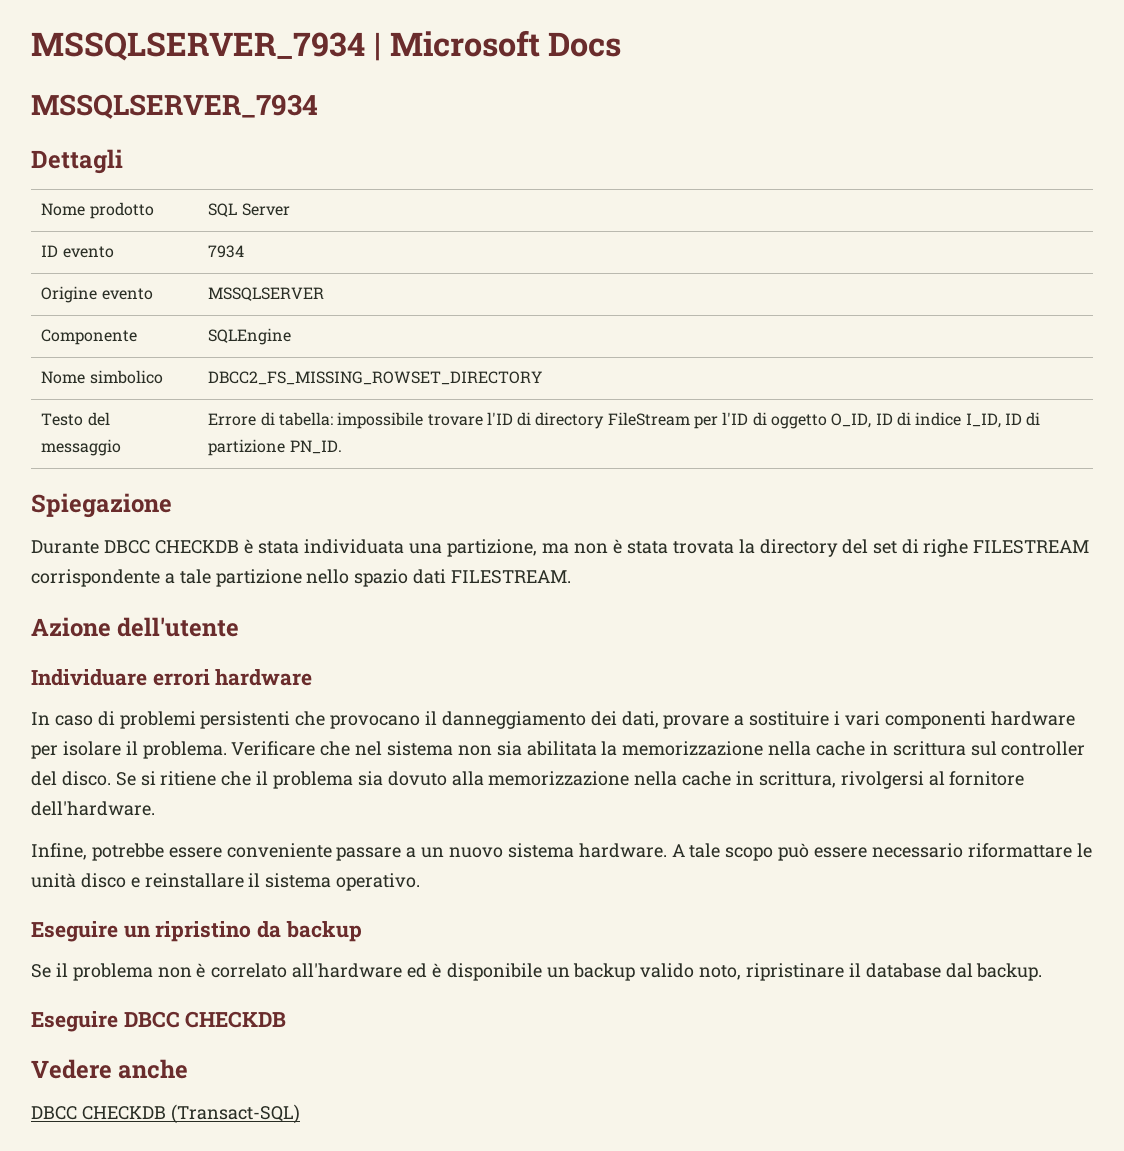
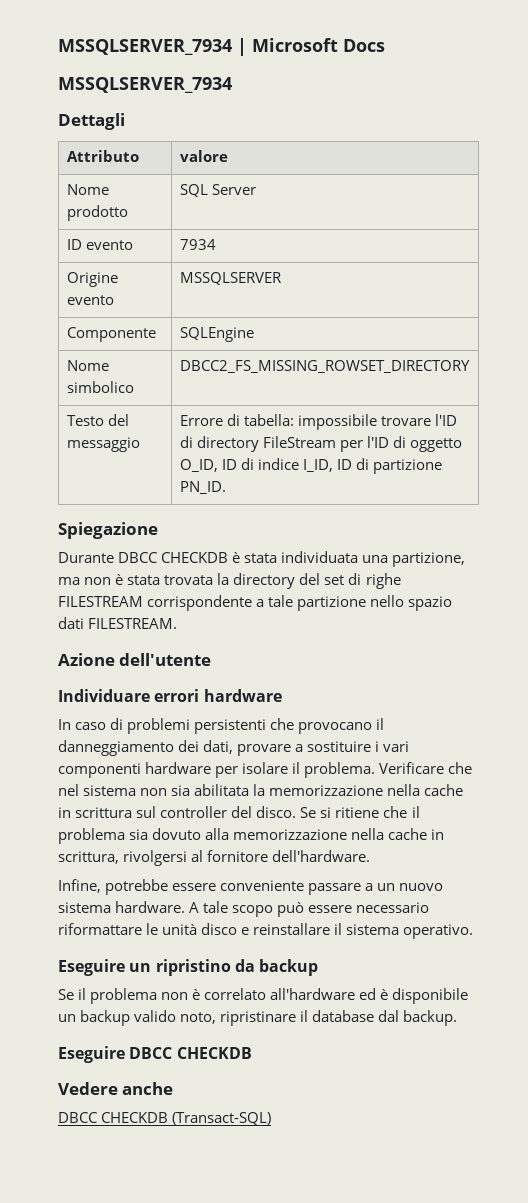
+ Attributo | valore

